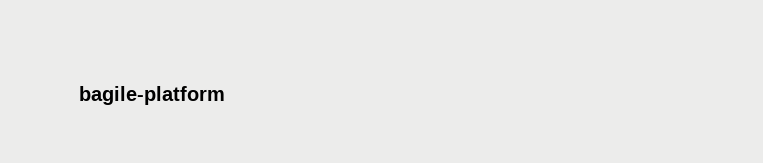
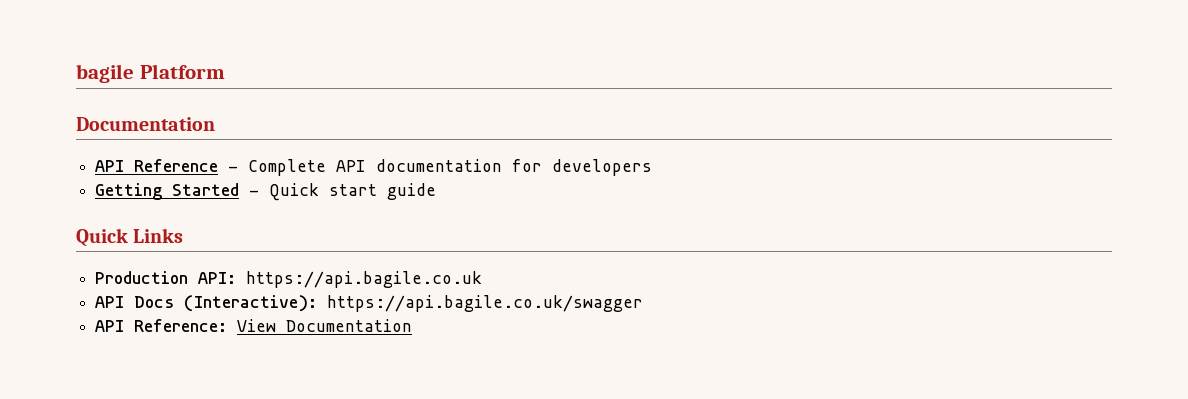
- bagile-platform
+ bagile Platform
+ Documentation
+ API Reference - Complete API documentation for developers
+ Getting Started - Quick start guide
+ Quick Links
+ Production API: https://api.bagile.co.uk
+ API Docs (Interactive): https://api.bagile.co.uk/swagger
+ API Reference: View Documentation

